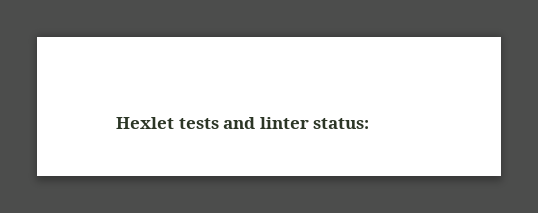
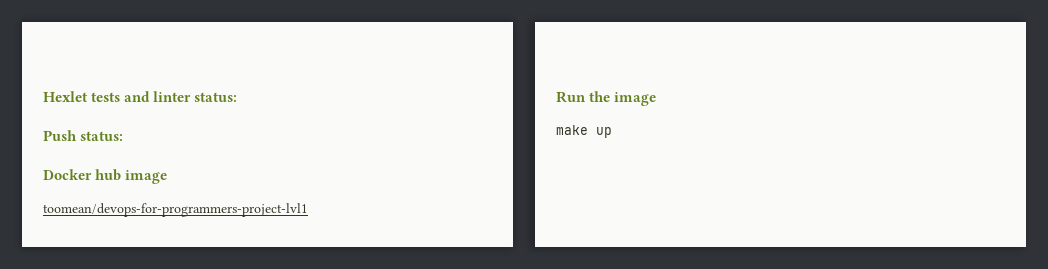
+ Push status:
+ Docker hub image
+ toomean/devops-for-programmers-project-lvl1
+ Run the image
+ make up

